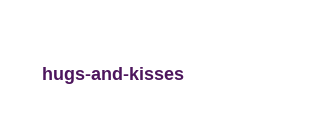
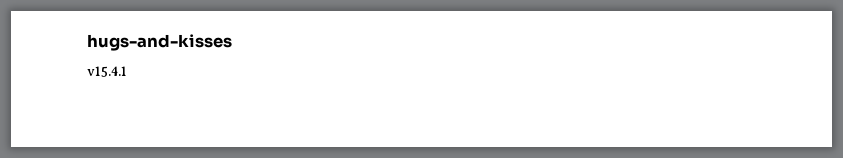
+ v15.4.1

